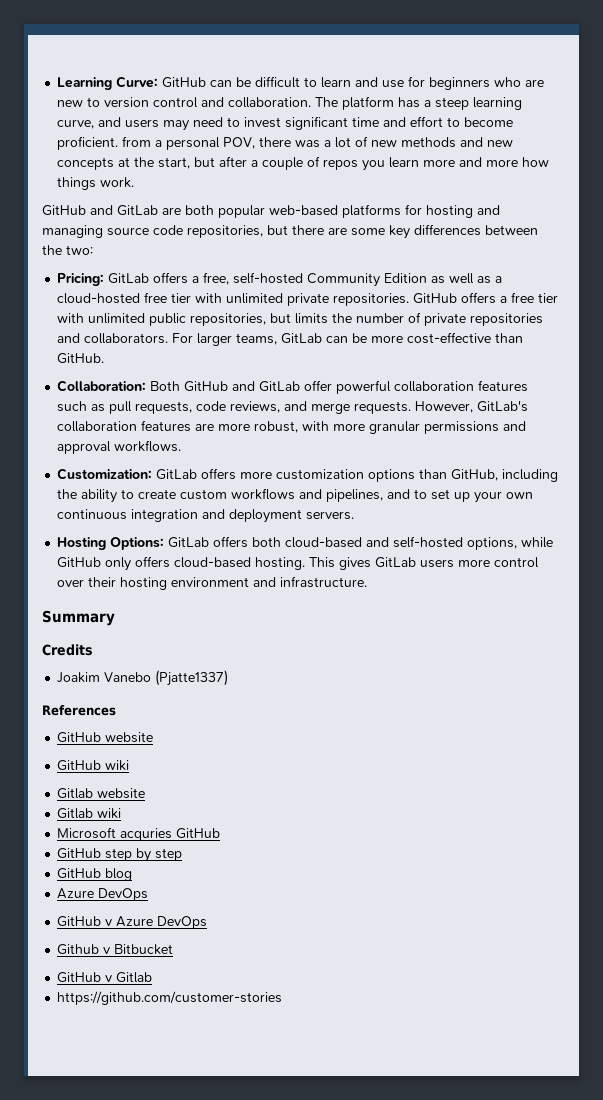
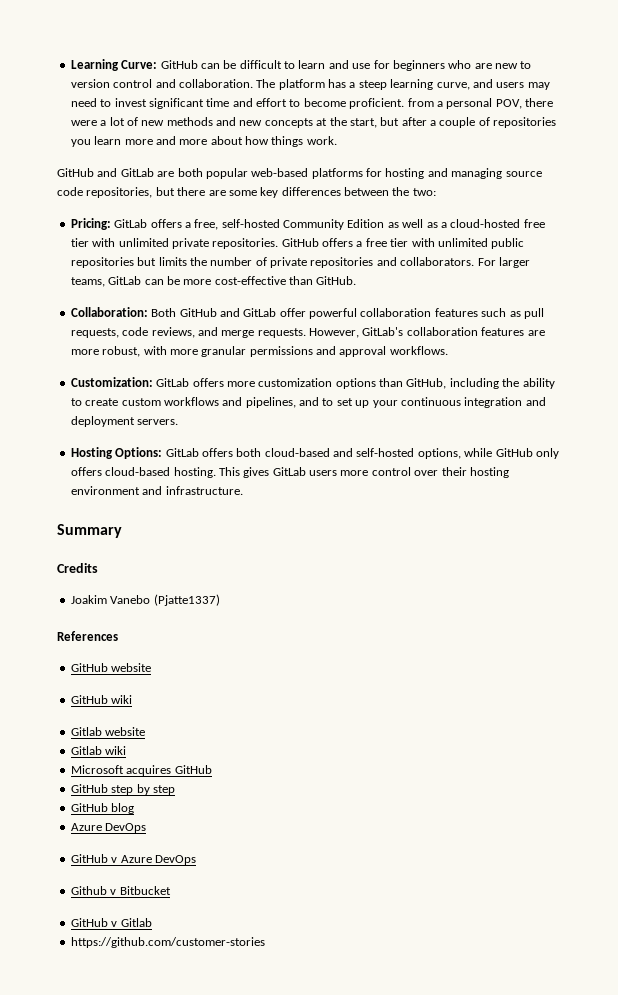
- The platform has a steep learning curve, and users may need to invest significant time and effort to become proficient. from a personal POV, there was a lot of new methods and new concepts at the start, but after a couple of repos you learn more and more how things work.
+ The platform has a steep learning curve, and users may need to invest significant time and effort to become proficient. from a personal POV, there were a lot of new methods and new concepts at the start, but after a couple of repositories you learn more and more about how things work.
- GitHub offers a free tier with unlimited public repositories, but limits the number of private repositories and collaborators.
+ GitHub offers a free tier with unlimited public repositories but limits the number of private repositories and collaborators.
- Customization: GitLab offers more customization options than GitHub, including the ability to create custom workflows and pipelines, and to set up your own continuous integration and deployment servers.
+ Customization: GitLab offers more customization options than GitHub, including the ability to create custom workflows and pipelines, and to set up your continuous integration and deployment servers.
- Microsoft acquries GitHub
+ Microsoft acquires GitHub

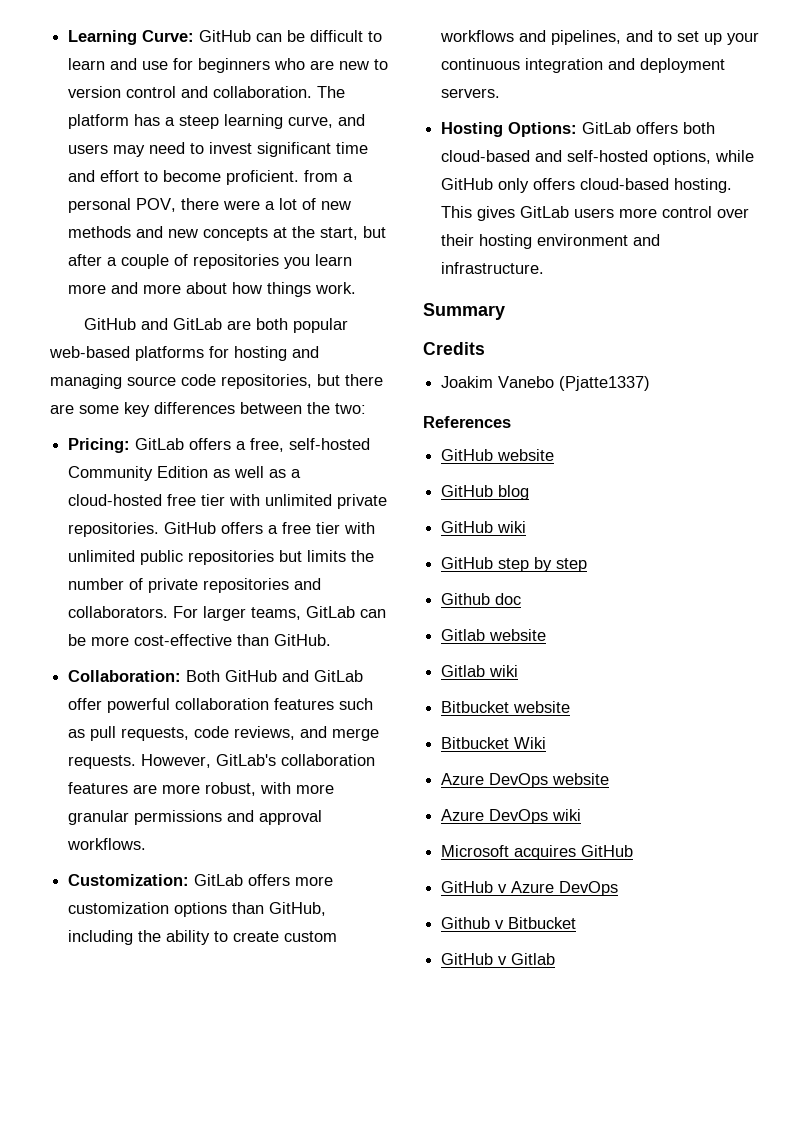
+ GitHub blog
+ GitHub step by step
+ Github doc
  Gitlab website
  Gitlab wiki
+ Bitbucket website
+ Bitbucket Wiki
+ Azure DevOps website
+ Azure DevOps wiki
  Microsoft acquires GitHub
- GitHub step by step
- GitHub blog
- Azure DevOps
- https://github.com/customer-stories

